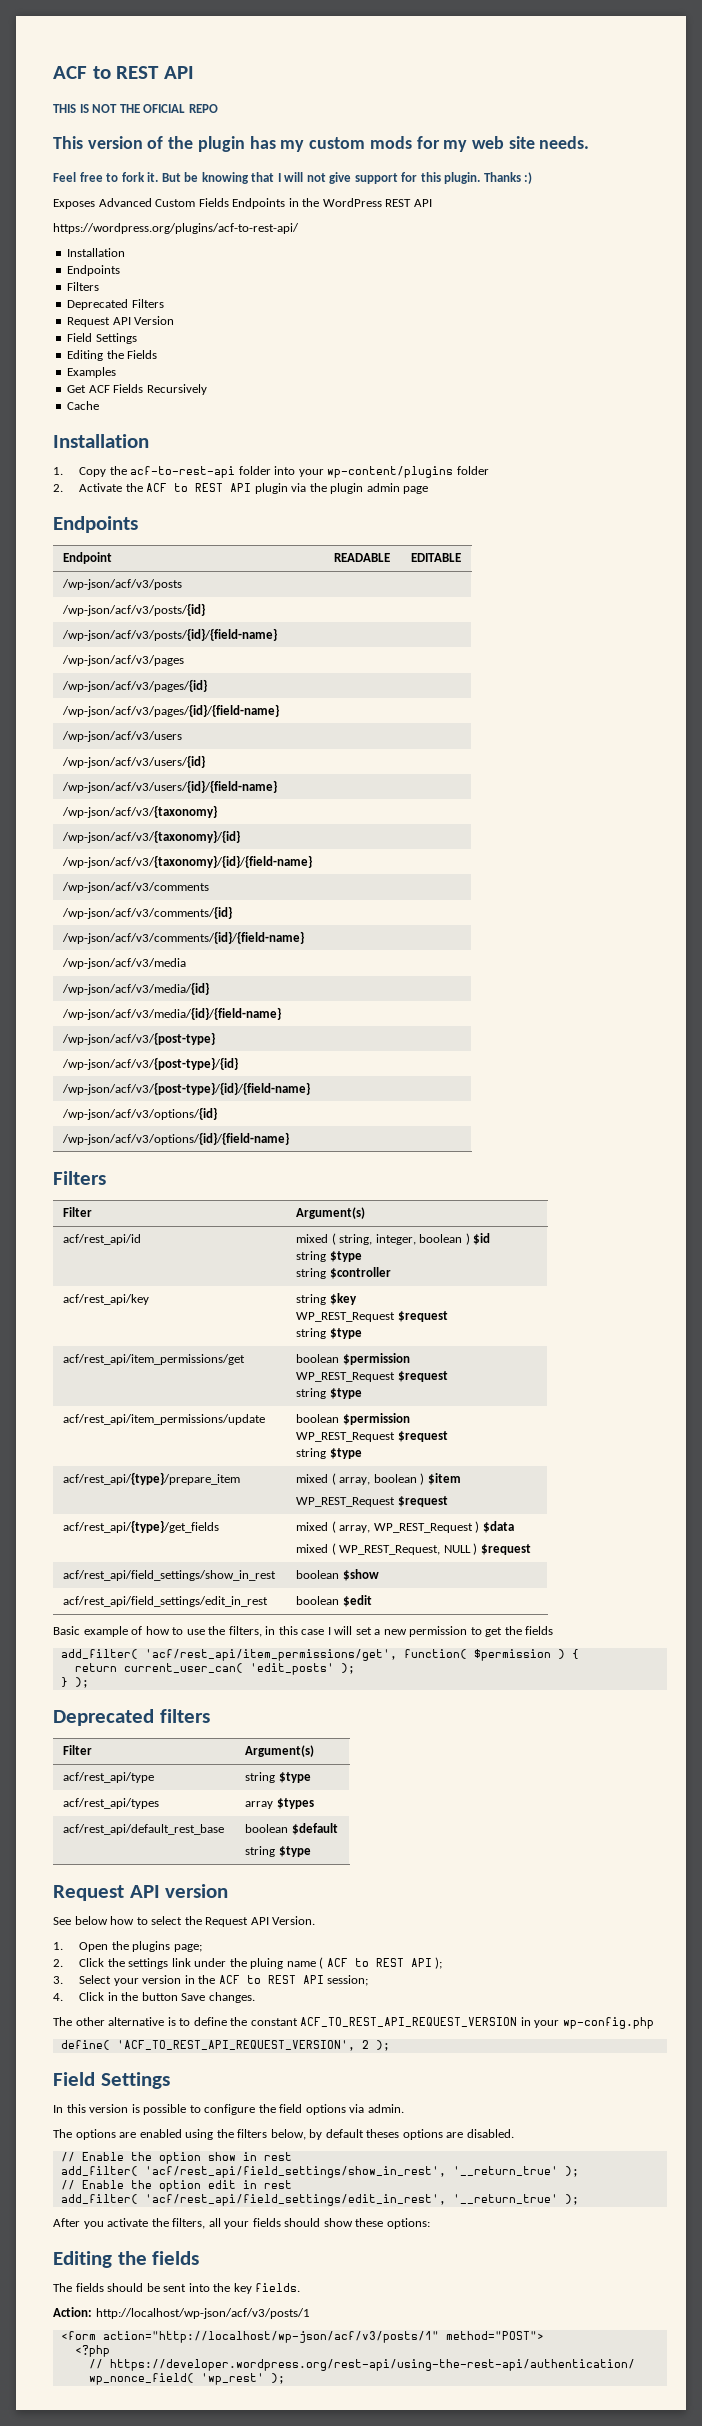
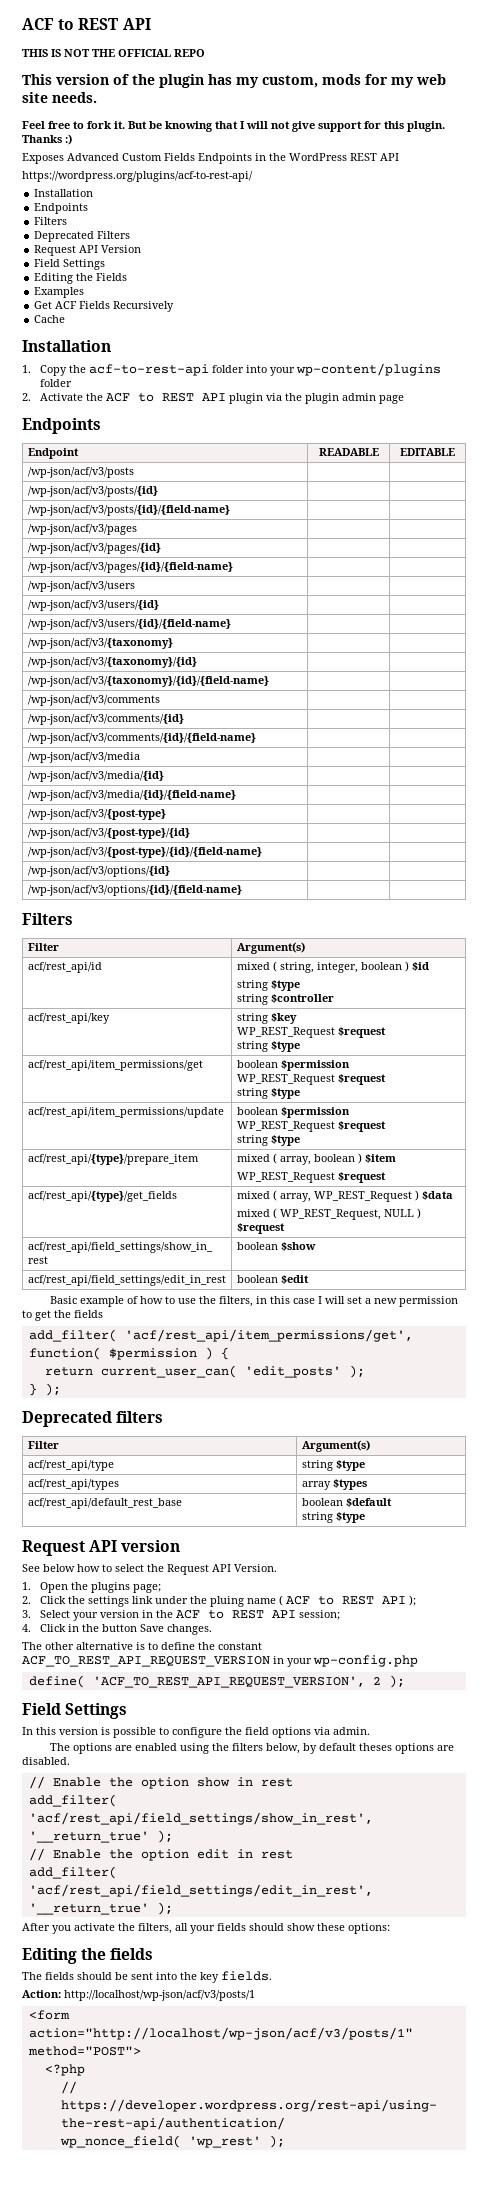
- THIS IS NOT THE OFICIAL REPO
+ THIS IS NOT THE OFFICIAL REPO
- This version of the plugin has my custom mods for my web site needs.
+ This version of the plugin has my custom, mods for my web site needs.

